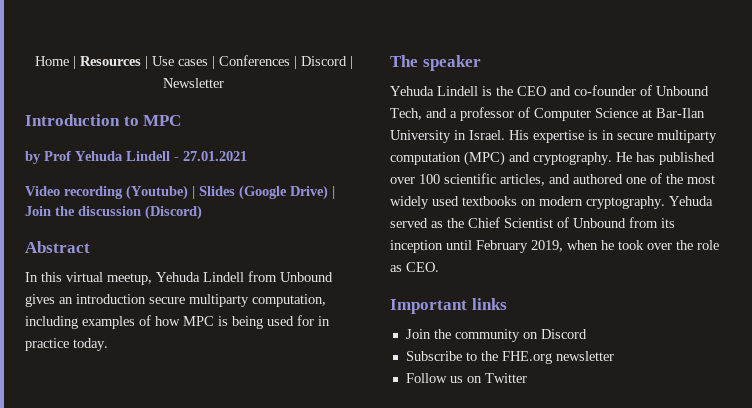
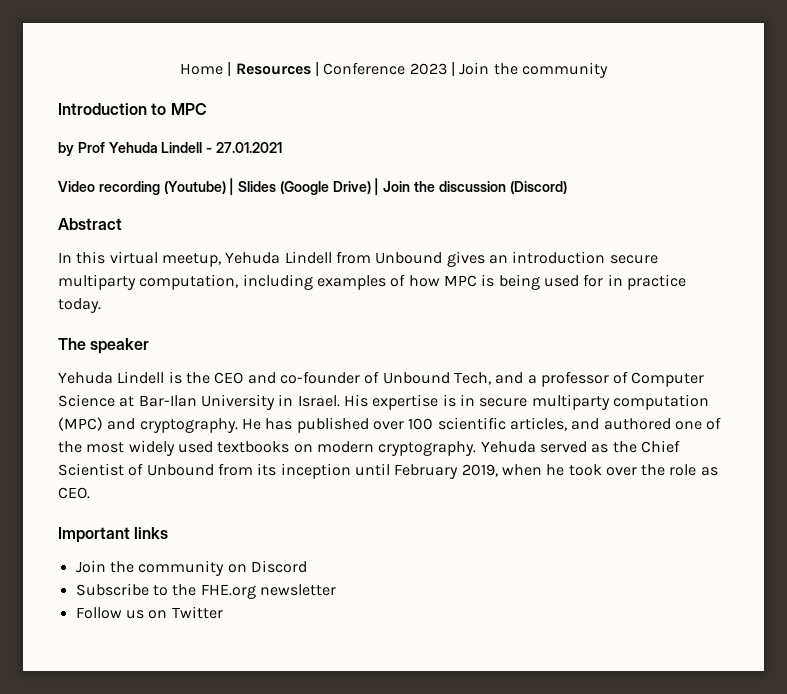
- Home | Resources | Use cases | Conferences | Discord | Newsletter
+ Home | Resources | Conference 2023 | Join the community

